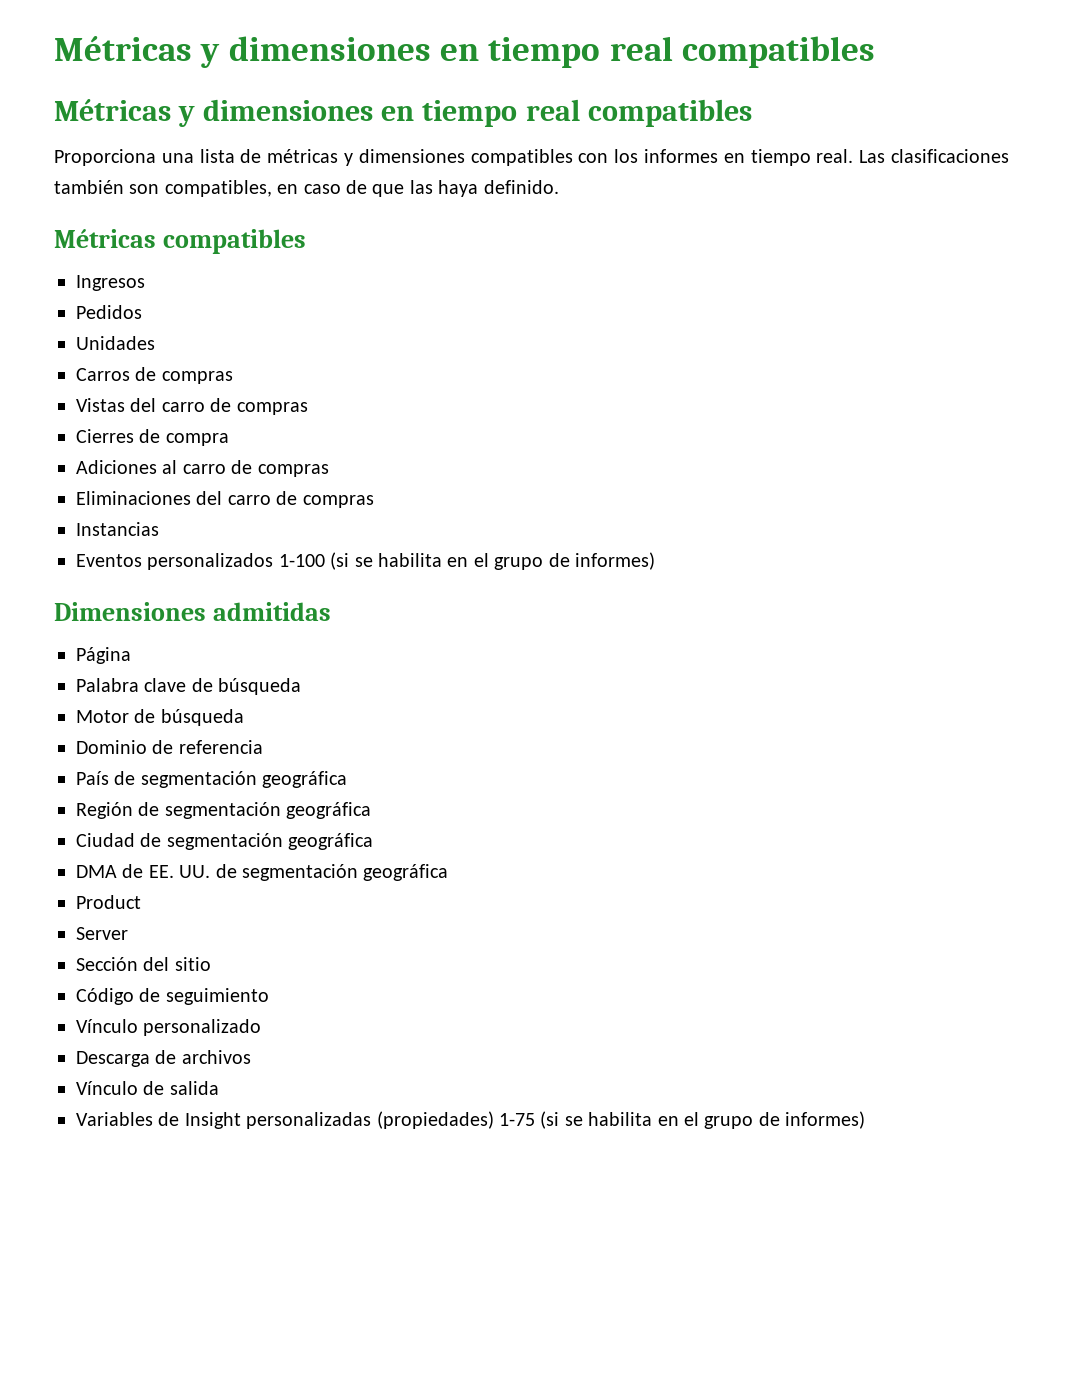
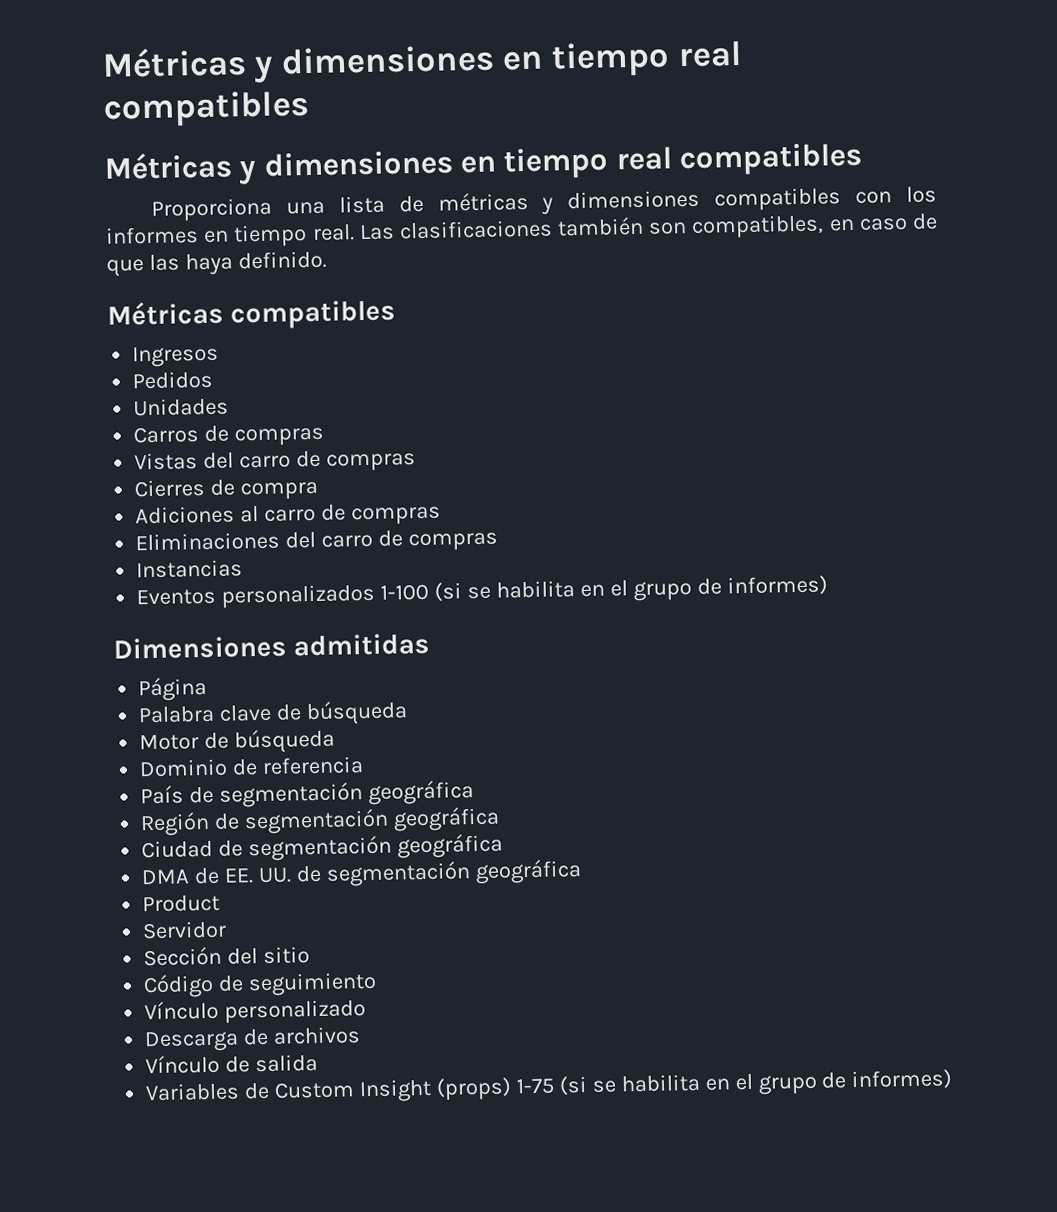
- Server
+ Servidor
- Variables de Insight personalizadas (propiedades) 1-75 (si se habilita en el grupo de informes)
+ Variables de Custom Insight (props) 1-75 (si se habilita en el grupo de informes)

